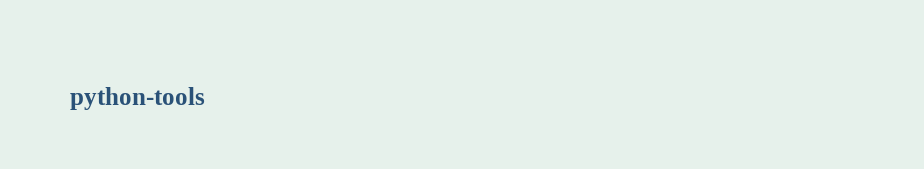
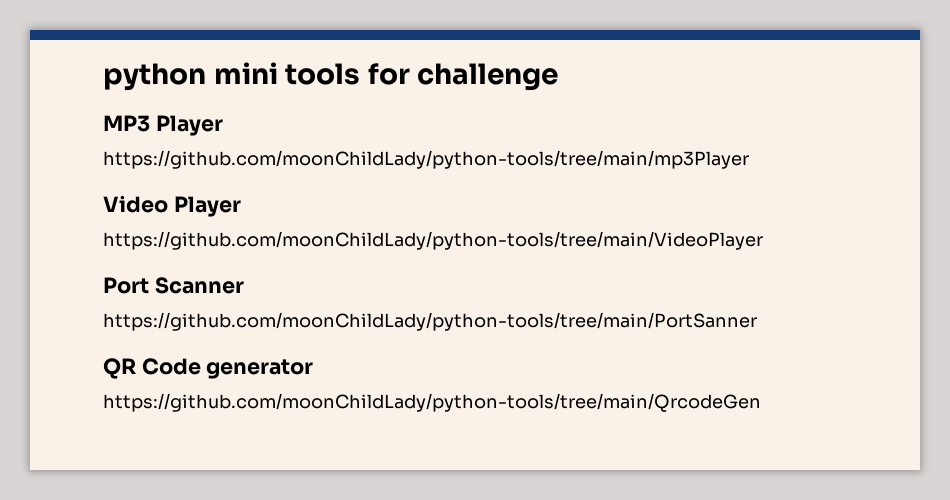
- python-tools
+ python mini tools for challenge
+ MP3 Player
+ https://github.com/moonChildLady/python-tools/tree/main/mp3Player
+ Video Player
+ https://github.com/moonChildLady/python-tools/tree/main/VideoPlayer
+ Port Scanner
+ https://github.com/moonChildLady/python-tools/tree/main/PortSanner
+ QR Code generator
+ https://github.com/moonChildLady/python-tools/tree/main/QrcodeGen

